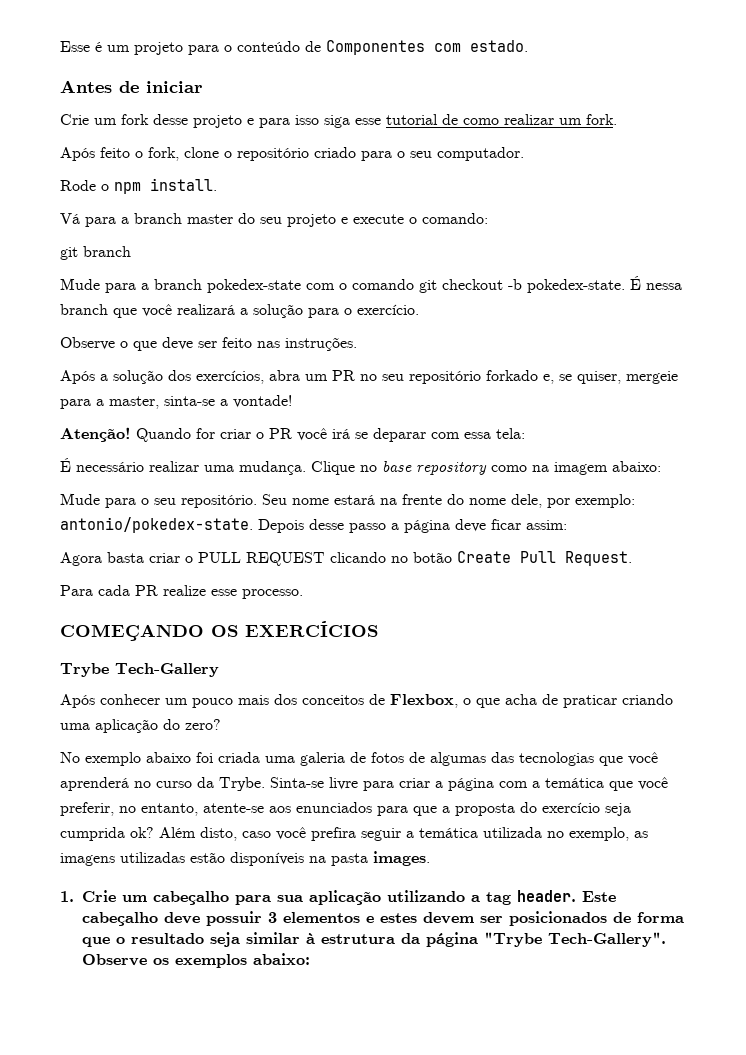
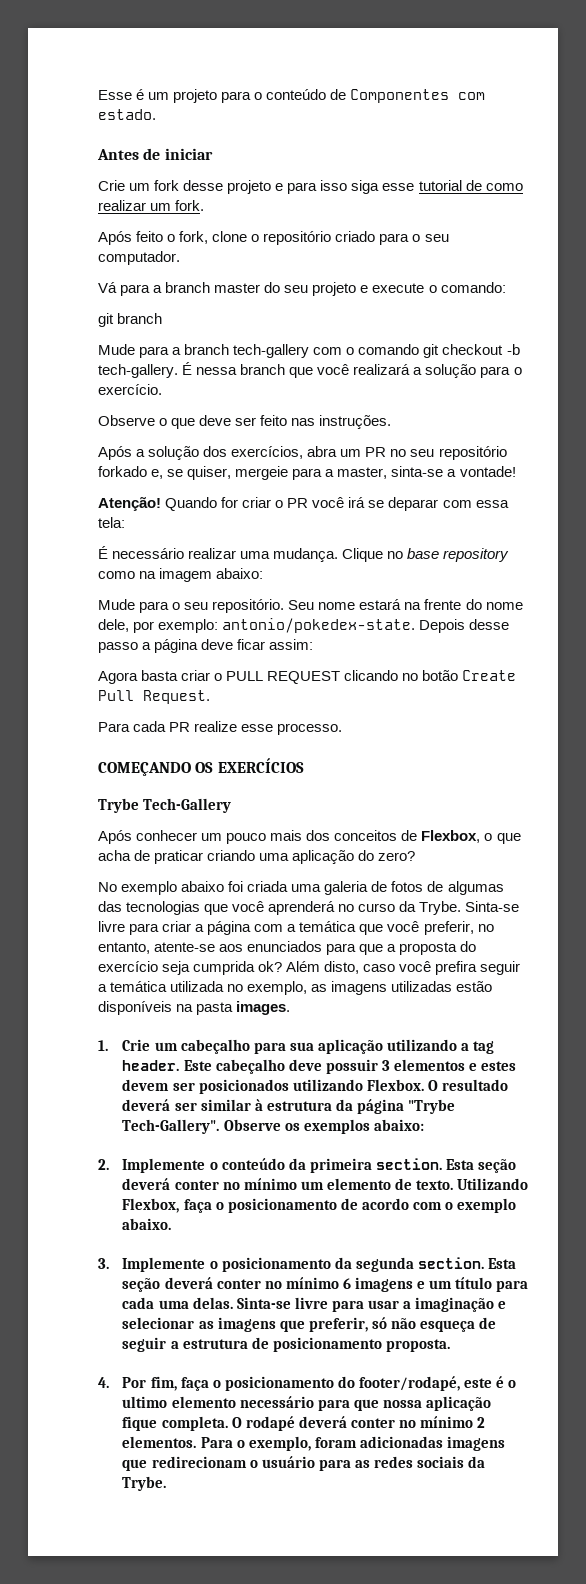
- Rode o npm install.
- Mude para a branch pokedex-state com o comando git checkout -b pokedex-state.
+ Mude para a branch tech-gallery com o comando git checkout -b tech-gallery.
- Este cabeçalho deve possuir 3 elementos e estes devem ser posicionados de forma que o resultado seja similar à estrutura da página "Trybe Tech-Gallery".
+ Este cabeçalho deve possuir 3 elementos e estes devem ser posicionados utilizando Flexbox. O resultado deverá ser similar à estrutura da página "Trybe Tech-Gallery".
+ 2. Implemente o conteúdo da primeira section. Esta seção deverá conter no mínimo um elemento de texto. Utilizando Flexbox, faça o posicionamento de acordo com o exemplo abaixo.
+ 3. Implemente o posicionamento da segunda section. Esta seção deverá conter no mínimo 6 imagens e um título para cada uma delas. Sinta-se livre para usar a imaginação e selecionar as imagens que preferir, só não esqueça de seguir a estrutura de posicionamento proposta.
+ 4. Por fim, faça o posicionamento do footer/rodapé, este é o ultimo elemento necessário para que nossa aplicação fique completa. O rodapé deverá conter no mínimo 2 elementos. Para o exemplo, foram adicionadas imagens que redirecionam o usuário para as redes sociais da Trybe.

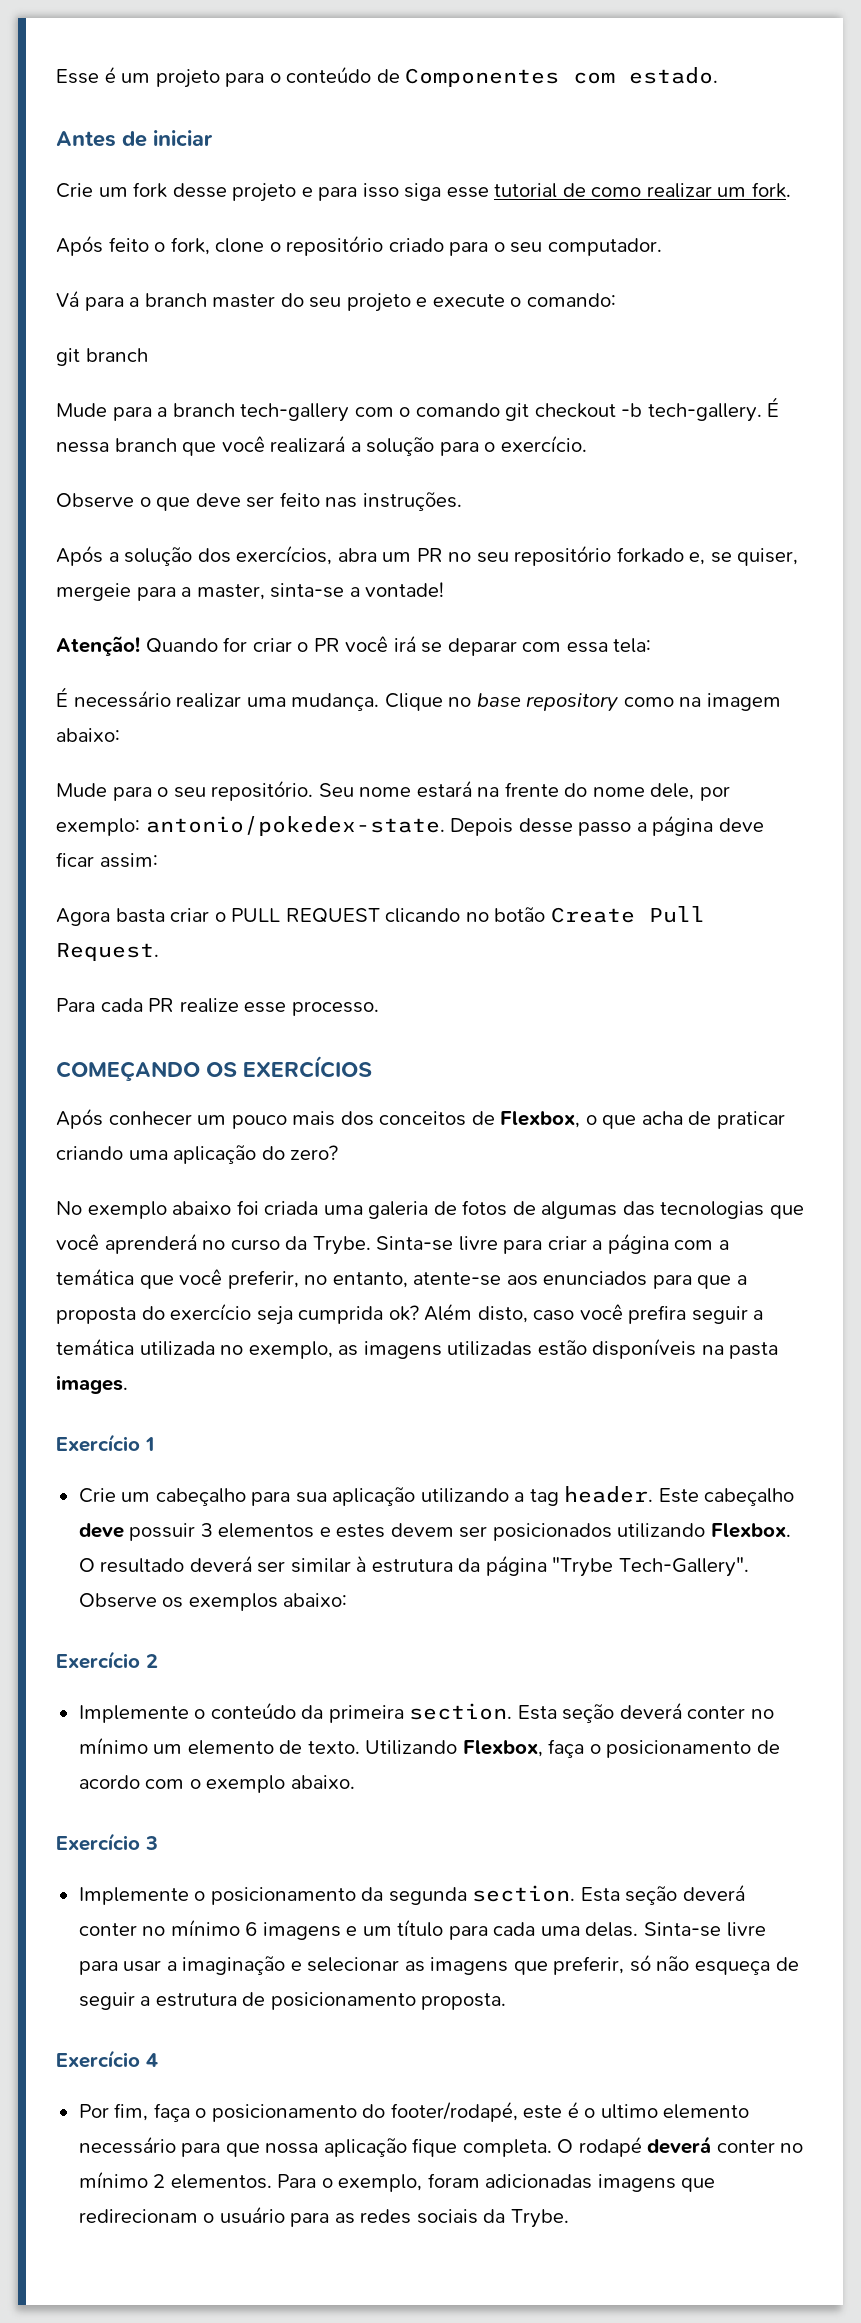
- Trybe Tech-Gallery
- 1. Crie um cabeçalho para sua aplicação utilizando a tag header.
+ Exercício 1
+ Crie um cabeçalho para sua aplicação utilizando a tag header.
- 2. Implemente o conteúdo da primeira section.
+ Exercício 2
+ Implemente o conteúdo da primeira section.
- 3. Implemente o posicionamento da segunda section.
+ Exercício 3
+ Implemente o posicionamento da segunda section.
- 4. Por fim, faça o posicionamento do footer/rodapé, este é o ultimo elemento necessário para que nossa aplicação fique completa.
+ Exercício 4
+ Por fim, faça o posicionamento do footer/rodapé, este é o ultimo elemento necessário para que nossa aplicação fique completa.

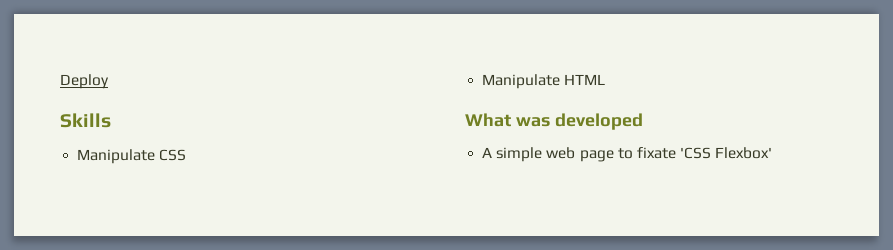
- Esse é um projeto para o conteúdo de Componentes com estado.
- Antes de iniciar
- Crie um fork desse projeto e para isso siga esse tutorial de como realizar um fork.
- Após feito o fork, clone o repositório criado para o seu computador.
- Vá para a branch master do seu projeto e execute o comando:
- git branch
- Mude para a branch tech-gallery com o comando git checkout -b tech-gallery. É nessa branch que você realizará a solução para o exercício.
- Observe o que deve ser feito nas instruções.
- Após a solução dos exercícios, abra um PR no seu repositório forkado e, se quiser, mergeie para a master, sinta-se a vontade!
- Atenção! Quando for criar o PR você irá se deparar com essa tela:
- É necessário realizar uma mudança. Clique no base repository como na imagem abaixo:
- Mude para o seu repositório. Seu nome estará na frente do nome dele, por exemplo: antonio/pokedex-state. Depois desse passo a página deve ficar assim:
- Agora basta criar o PULL REQUEST clicando no botão Create Pull Request.
- Para cada PR realize esse processo.
- COMEÇANDO OS EXERCÍCIOS
- Após conhecer um pouco mais dos conceitos de Flexbox, o que acha de praticar criando uma aplicação do zero?
- No exemplo abaixo foi criada uma galeria de fotos de algumas das tecnologias que você aprenderá no curso da Trybe. Sinta-se livre para criar a página com a temática que você preferir, no entanto, atente-se aos enunciados para que a proposta do exercício seja cumprida ok? Além disto, caso você prefira seguir a temática utilizada no exemplo, as imagens utilizadas estão disponíveis na pasta images.
- Exercício 1
- Crie um cabeçalho para sua aplicação utilizando a tag header. Este cabeçalho deve possuir 3 elementos e estes devem ser posicionados utilizando Flexbox. O resultado deverá ser similar à estrutura da página "Trybe Tech-Gallery". Observe os exemplos abaixo:
- Exercício 2
- Implemente o conteúdo da primeira section. Esta seção deverá conter no mínimo um elemento de texto. Utilizando Flexbox, faça o posicionamento de acordo com o exemplo abaixo.
- Exercício 3
- Implemente o posicionamento da segunda section. Esta seção deverá conter no mínimo 6 imagens e um título para cada uma delas. Sinta-se livre para usar a imaginação e selecionar as imagens que preferir, só não esqueça de seguir a estrutura de posicionamento proposta.
- Exercício 4
- Por fim, faça o posicionamento do footer/rodapé, este é o ultimo elemento necessário para que nossa aplicação fique completa. O rodapé deverá conter no mínimo 2 elementos. Para o exemplo, foram adicionadas imagens que redirecionam o usuário para as redes sociais da Trybe.
+ Deploy
+ Skills
+ Manipulate CSS
+ Manipulate HTML
+ What was developed
+ A simple web page to fixate 'CSS Flexbox'

